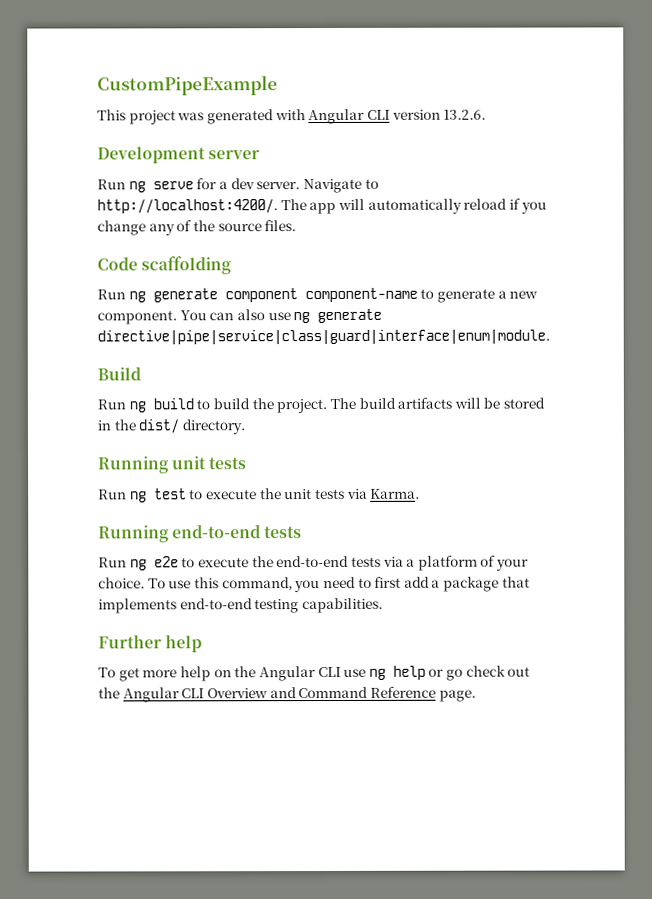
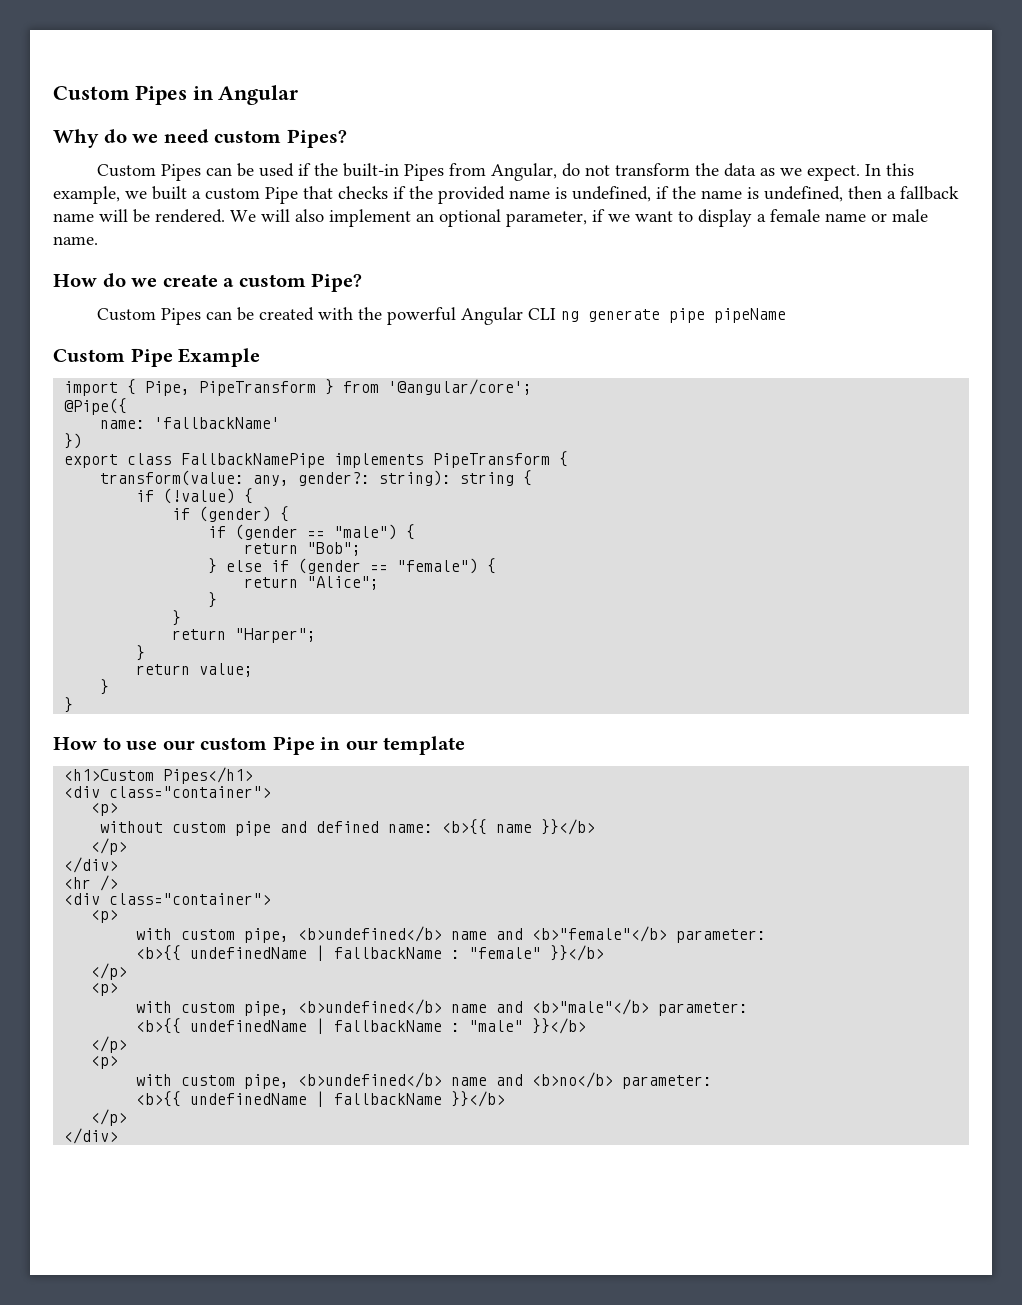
- CustomPipeExample
- This project was generated with Angular CLI version 13.2.6.
- Development server
- Run ng serve for a dev server. Navigate to http://localhost:4200/. The app will automatically reload if you change any of the source files.
- Code scaffolding
- Run ng generate component component-name to generate a new component. You can also use ng generate directive|pipe|service|class|guard|interface|enum|module.
- Build
- Run ng build to build the project. The build artifacts will be stored in the dist/ directory.
- Running unit tests
- Run ng test to execute the unit tests via Karma.
- Running end-to-end tests
- Run ng e2e to execute the end-to-end tests via a platform of your choice. To use this command, you need to first add a package that implements end-to-end testing capabilities.
- Further help
- To get more help on the Angular CLI use ng help or go check out the Angular CLI Overview and Command Reference page.
+ Custom Pipes in Angular
+ Why do we need custom Pipes?
+ Custom Pipes can be used if the built-in Pipes from Angular, do not transform the data as we expect. In this example, we built a custom Pipe that checks if the provided name is undefined, if the name is undefined, then a fallback name will be rendered. We will also implement an optional parameter, if we want to display a female name or male name.
+ How do we create a custom Pipe?
+ Custom Pipes can be created with the powerful Angular CLI ng generate pipe pipeName
+ Custom Pipe Example
+ import { Pipe, PipeTransform } from '@angular/core';
+ @Pipe({
+ name: 'fallbackName'
+ })
+ export class FallbackNamePipe implements PipeTransform {
+ transform(value: any, gender?: string): string {
+ if (!value) {
+ if (gender) {
+ if (gender == "male") {
+ return "Bob";
+ } else if (gender == "female") {
+ return "Alice";
+ }
+ }
+ return "Harper";
+ }
+ return value;
+ }
+ }
+ How to use our custom Pipe in our template
+ <h1>Custom Pipes</h1>
+ <div class="container">
+ <p>
+ without custom pipe and defined name: <b>{{ name }}</b>
+ </p>
+ </div>
+ <hr />
+ <div class="container">
+ <p>
+ with custom pipe, <b>undefined</b> name and <b>"female"</b> parameter:
+ <b>{{ undefinedName | fallbackName : "female" }}</b>
+ </p>
+ <p>
+ with custom pipe, <b>undefined</b> name and <b>"male"</b> parameter:
+ <b>{{ undefinedName | fallbackName : "male" }}</b>
+ </p>
+ <p>
+ with custom pipe, <b>undefined</b> name and <b>no</b> parameter:
+ <b>{{ undefinedName | fallbackName }}</b>
+ </p>
+ </div>

